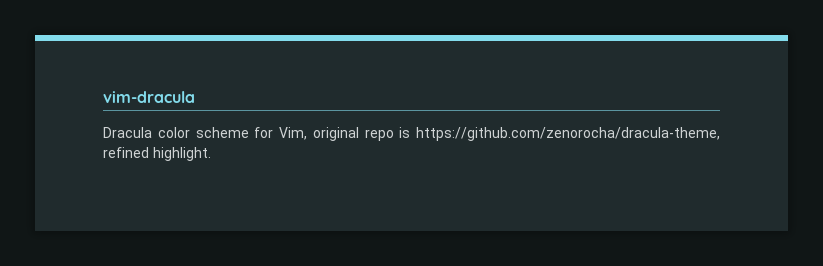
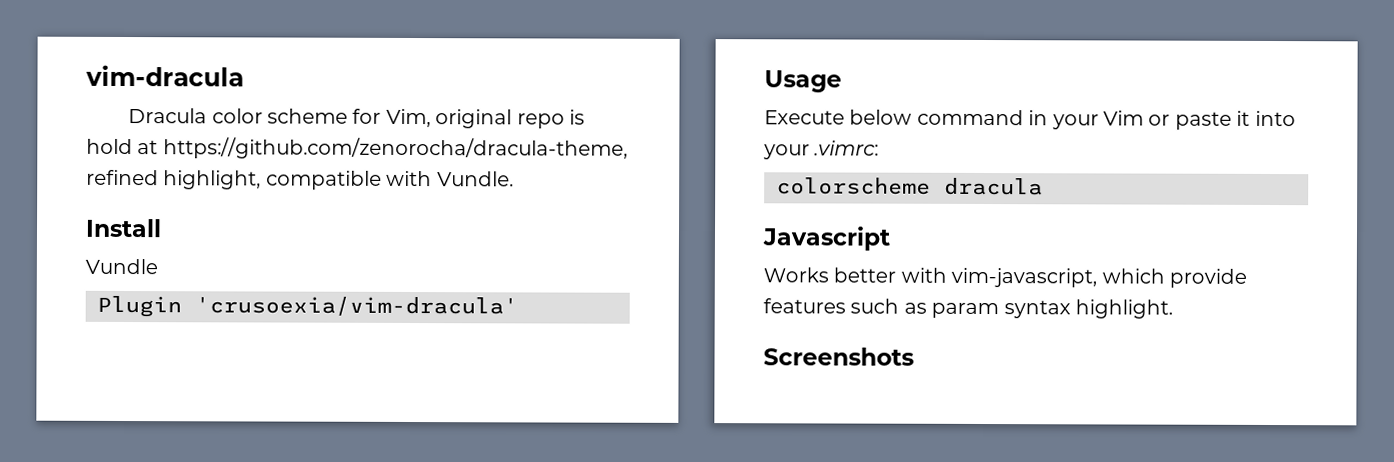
- Dracula color scheme for Vim, original repo is https://github.com/zenorocha/dracula-theme, refined highlight.
+ Dracula color scheme for Vim, original repo is hold at https://github.com/zenorocha/dracula-theme, refined highlight, compatible with Vundle.
+ Install
+ Vundle
+ Plugin 'crusoexia/vim-dracula'
+ Usage
+ Execute below command in your Vim or paste it into your .vimrc:
+ colorscheme dracula
+ Javascript
+ Works better with vim-javascript, which provide features such as param syntax highlight.
+ Screenshots

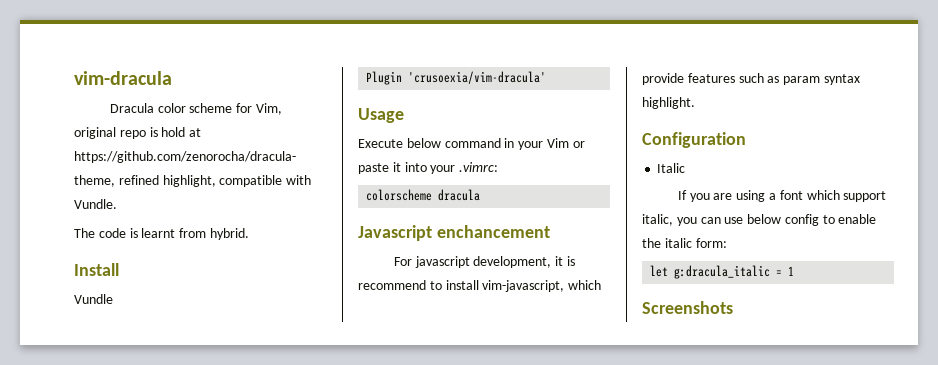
+ The code is learnt from hybrid.
- Javascript
- Works better with vim-javascript, which provide features such as param syntax highlight.
+ Javascript enchancement
+ For javascript development, it is recommend to install vim-javascript, which provide features such as param syntax highlight.
+ Configuration
+ Italic
+ If you are using a font which support italic, you can use below config to enable the italic form:
+ let g:dracula_italic = 1

